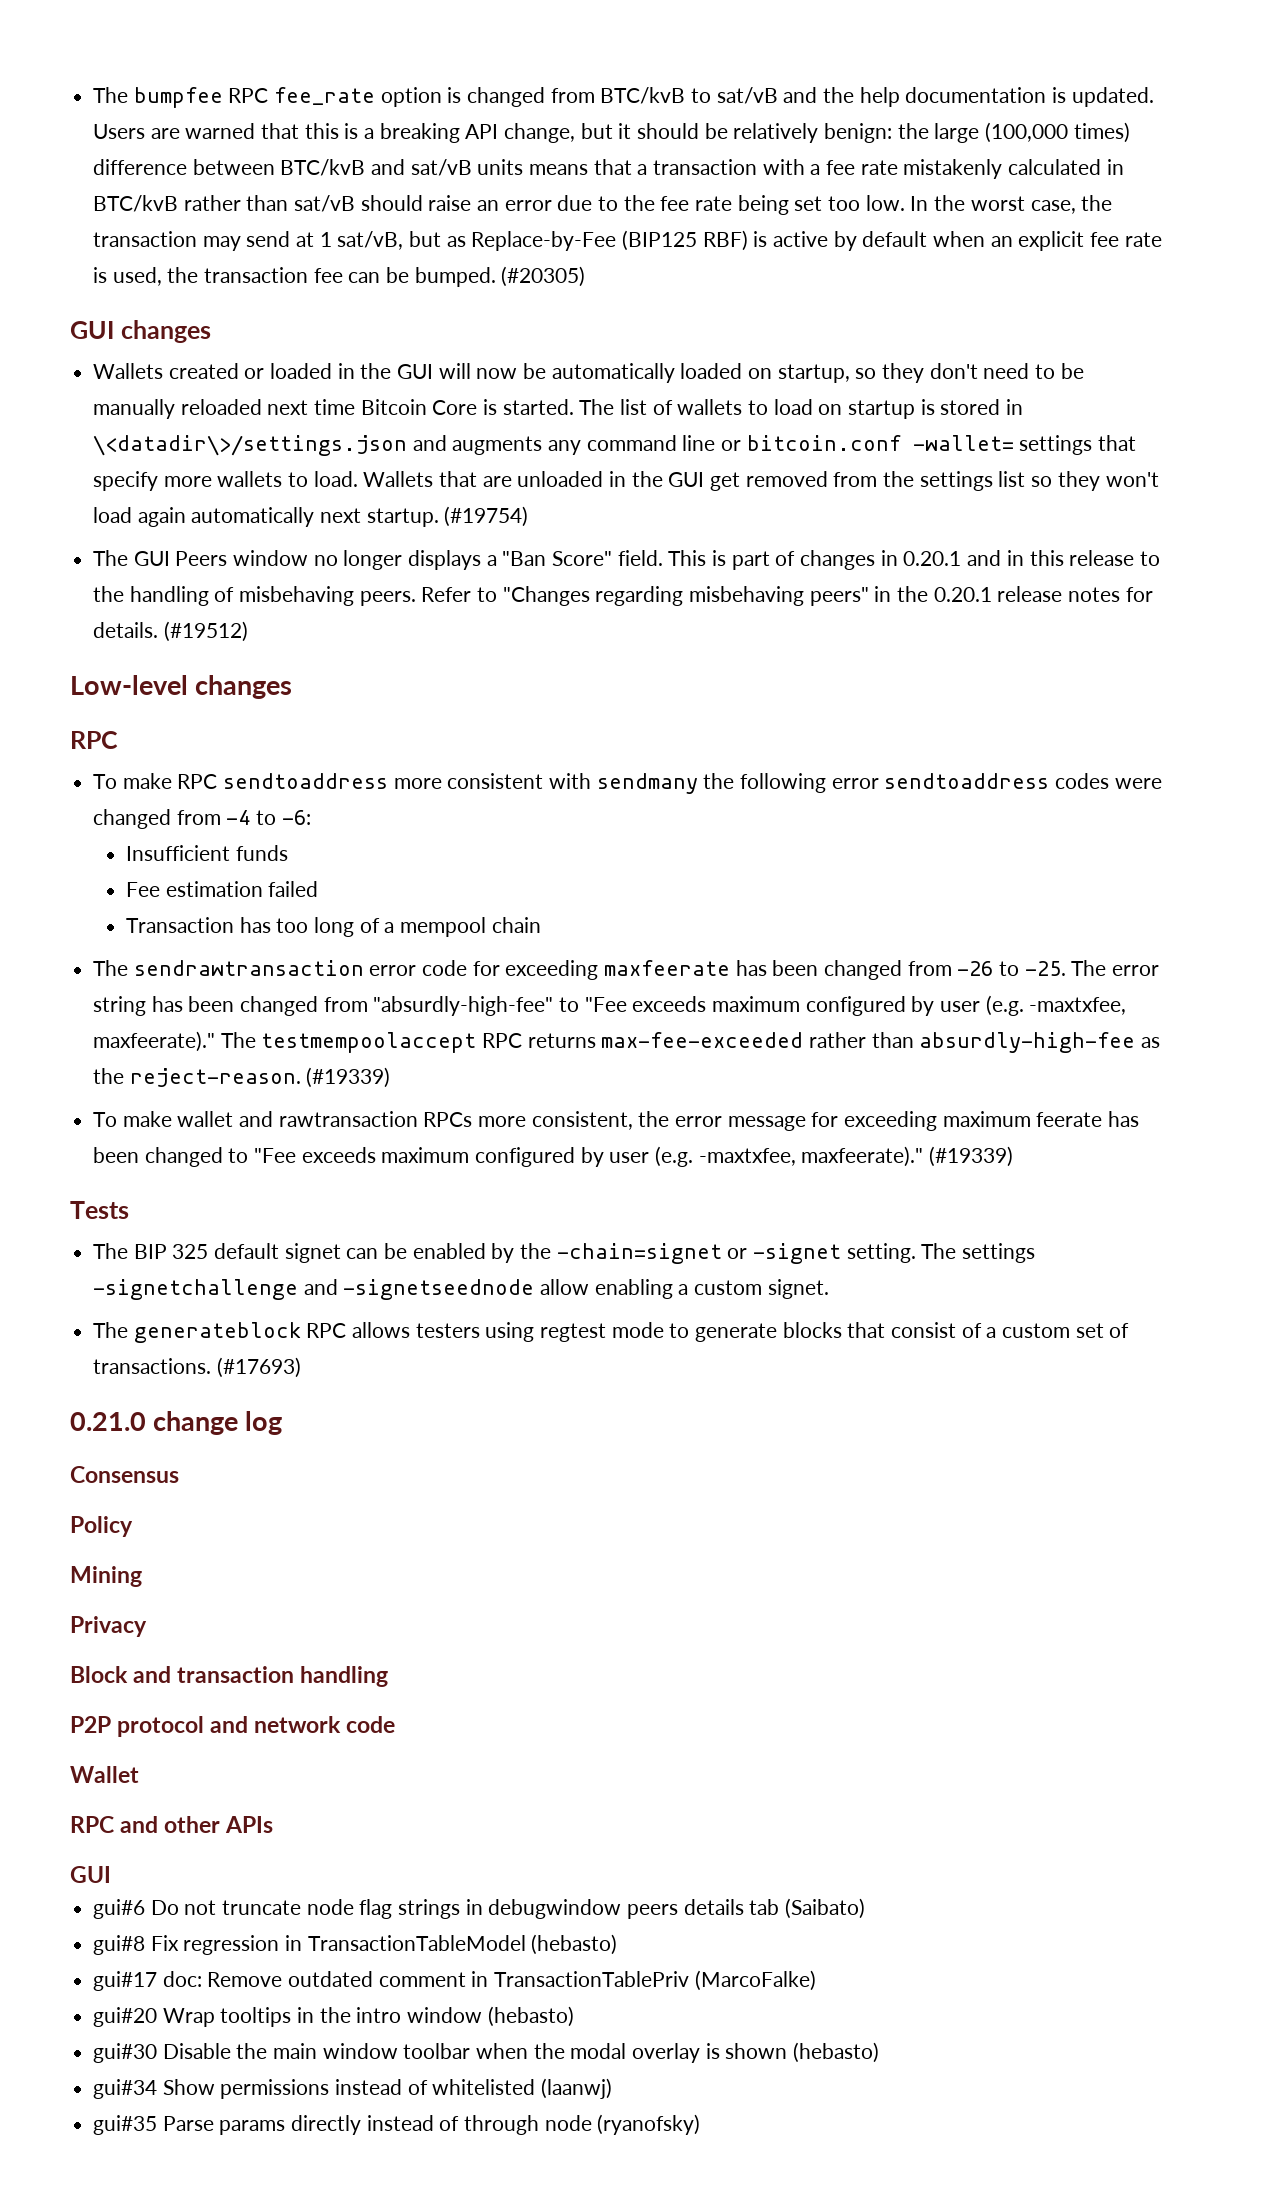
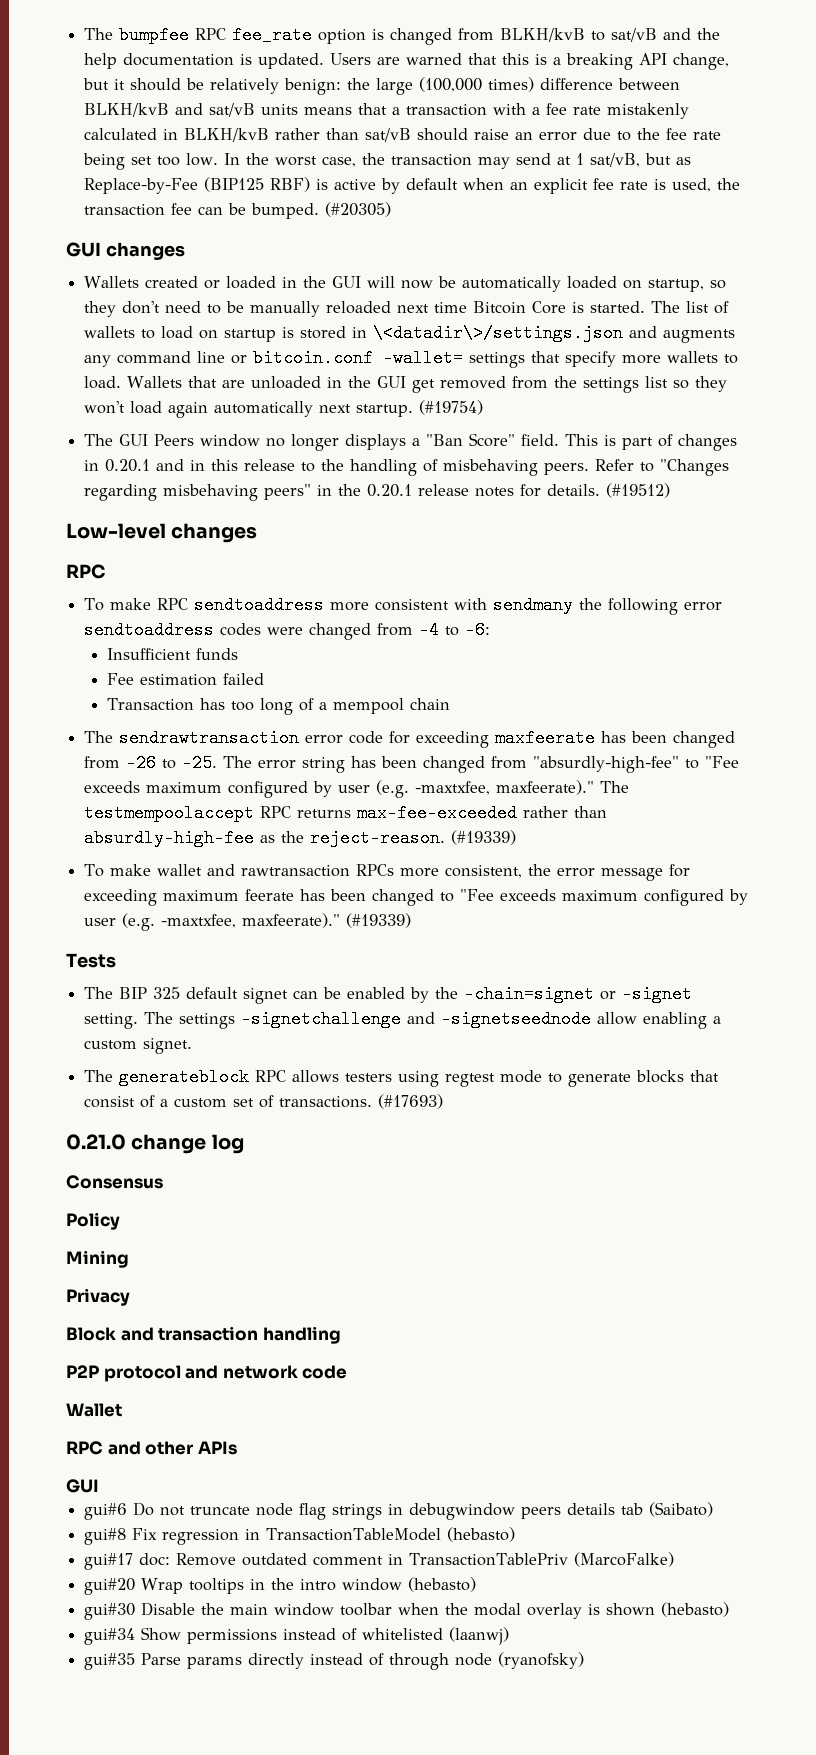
- The bumpfee RPC fee_rate option is changed from BTC/kvB to sat/vB and the help documentation is updated.
+ The bumpfee RPC fee_rate option is changed from BLKH/kvB to sat/vB and the help documentation is updated.
- Users are warned that this is a breaking API change, but it should be relatively benign: the large (100,000 times) difference between BTC/kvB and sat/vB units means that a transaction with a fee rate mistakenly calculated in BTC/kvB rather than sat/vB should raise an error due to the fee rate being set too low.
+ Users are warned that this is a breaking API change, but it should be relatively benign: the large (100,000 times) difference between BLKH/kvB and sat/vB units means that a transaction with a fee rate mistakenly calculated in BLKH/kvB rather than sat/vB should raise an error due to the fee rate being set too low.

